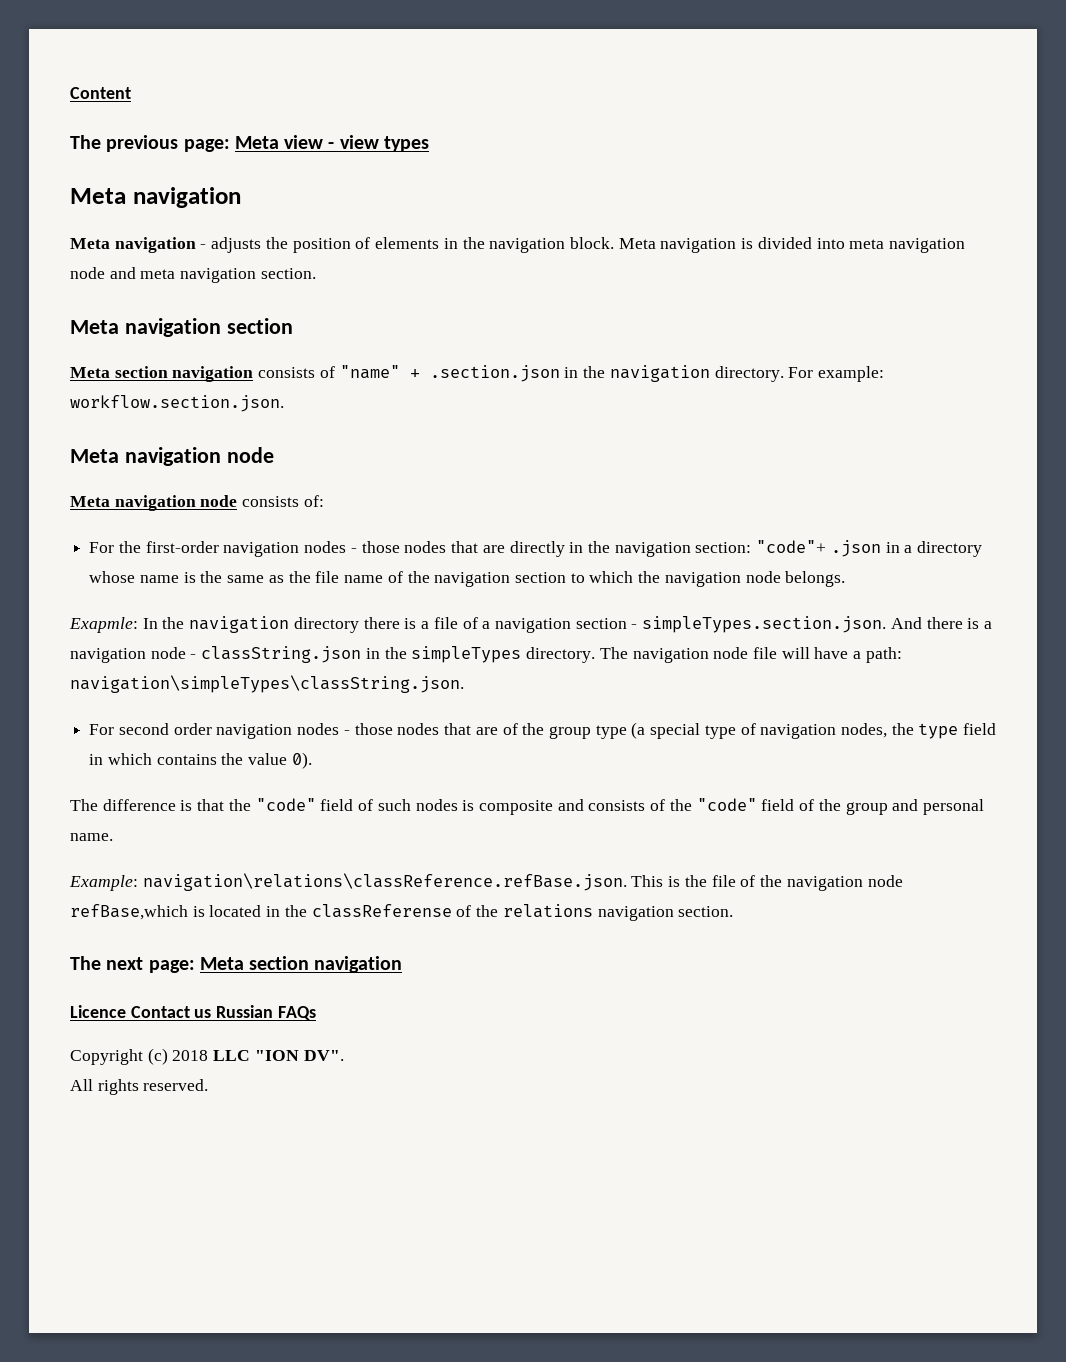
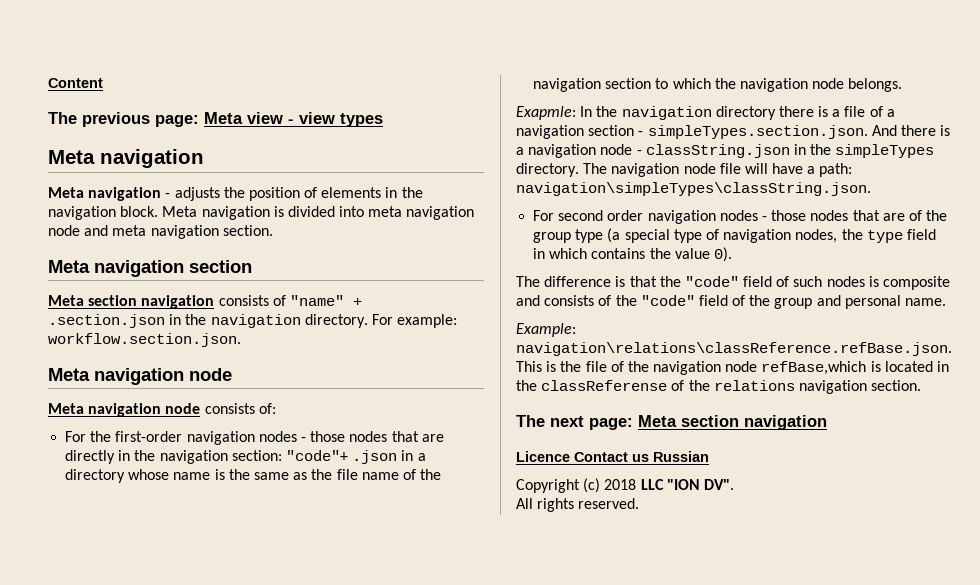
- Licence Contact us Russian FAQs
+ Licence Contact us Russian

